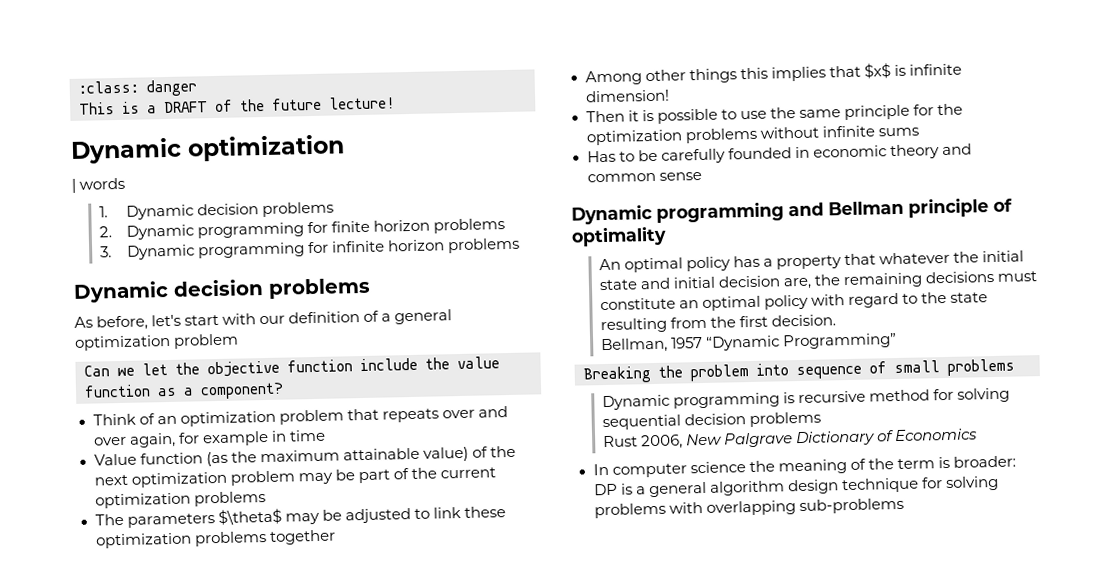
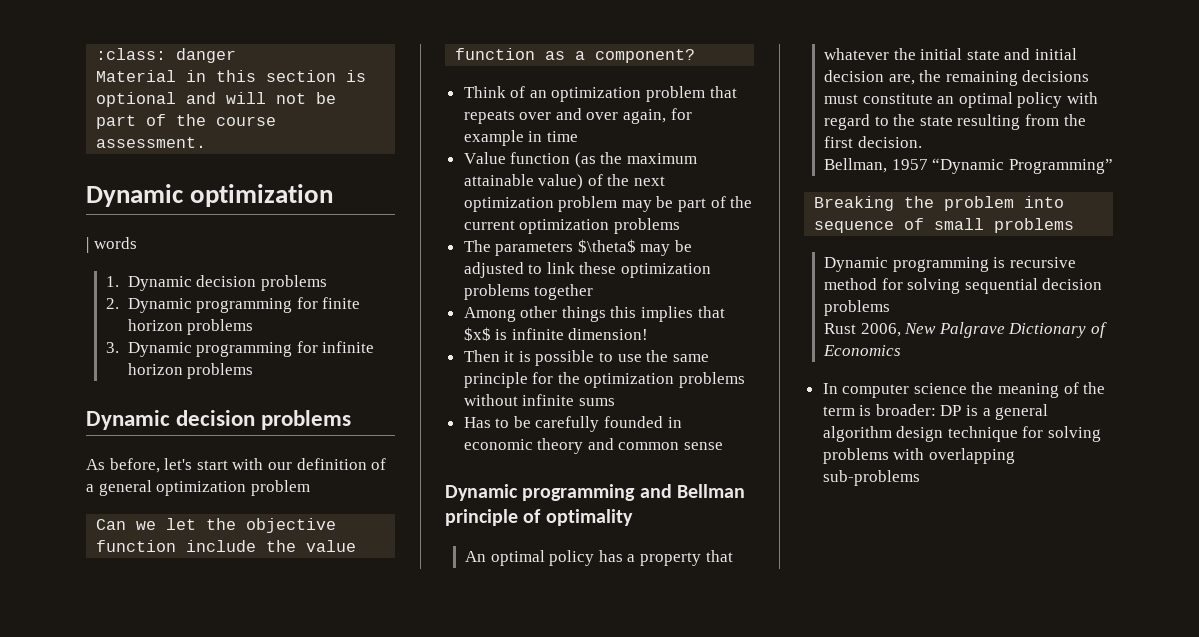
- This is a DRAFT of the future lecture!
+ Material in this section is optional and will not be part of the course assessment.

